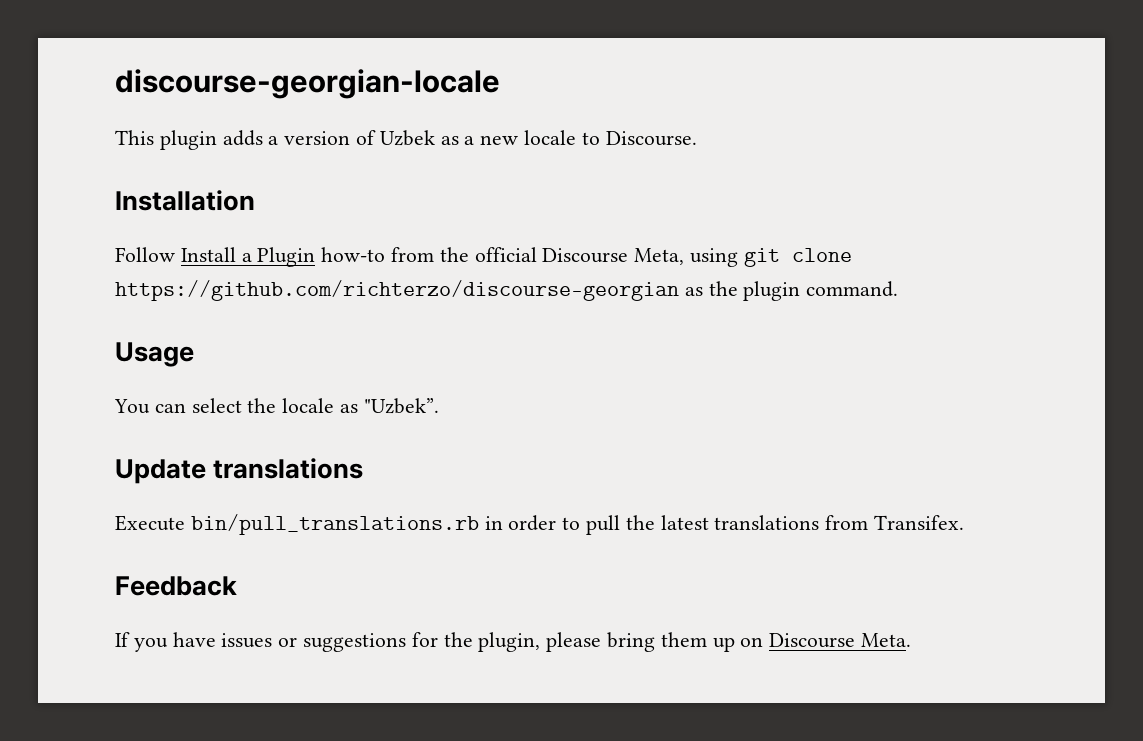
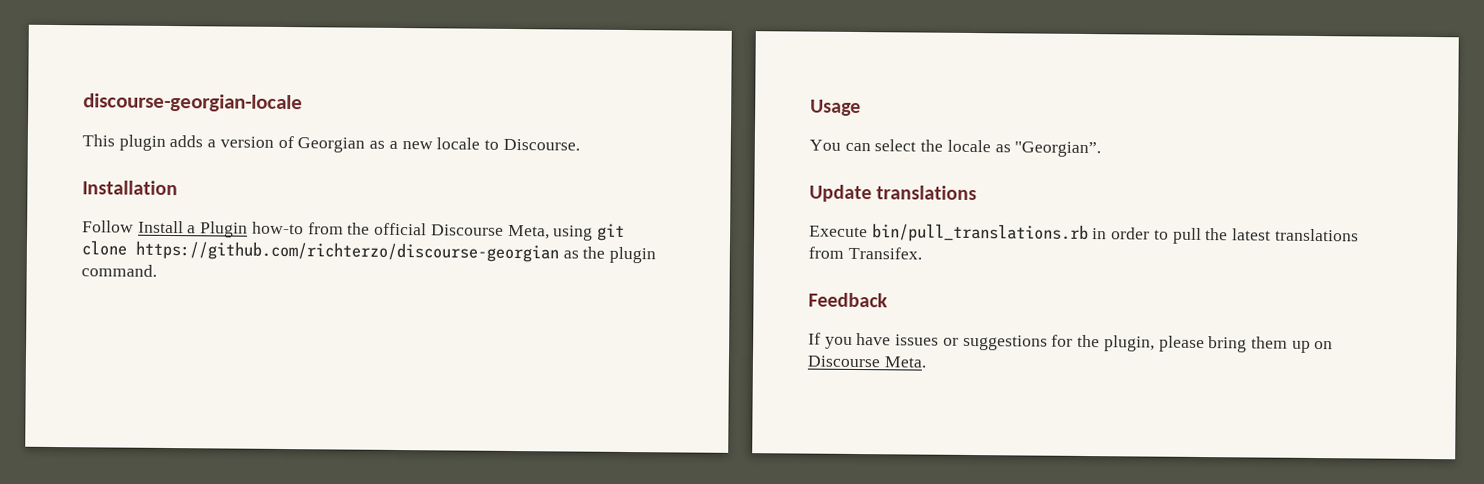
- This plugin adds a version of Uzbek as a new locale to Discourse.
+ This plugin adds a version of Georgian as a new locale to Discourse.
- You can select the locale as "Uzbek”.
+ You can select the locale as "Georgian”.

